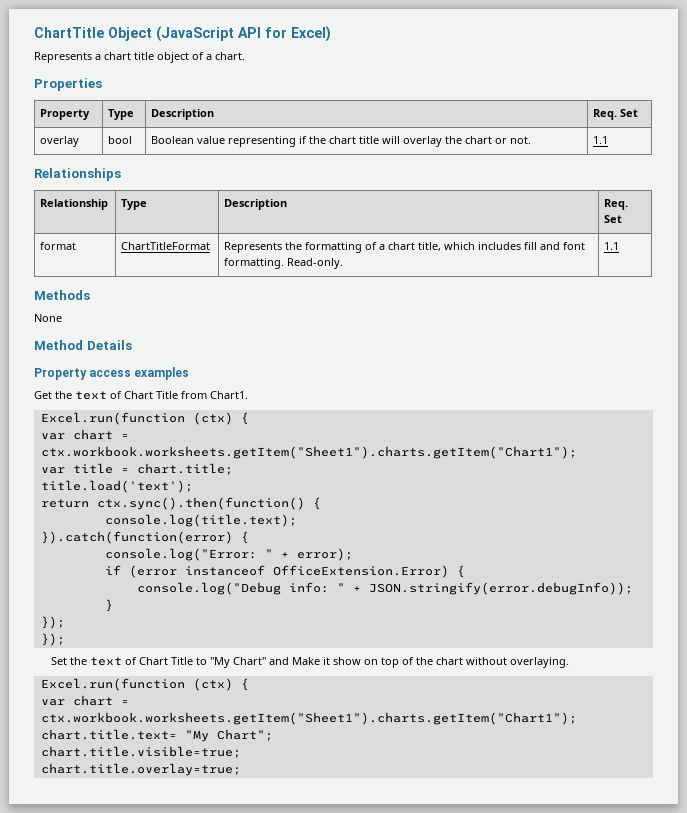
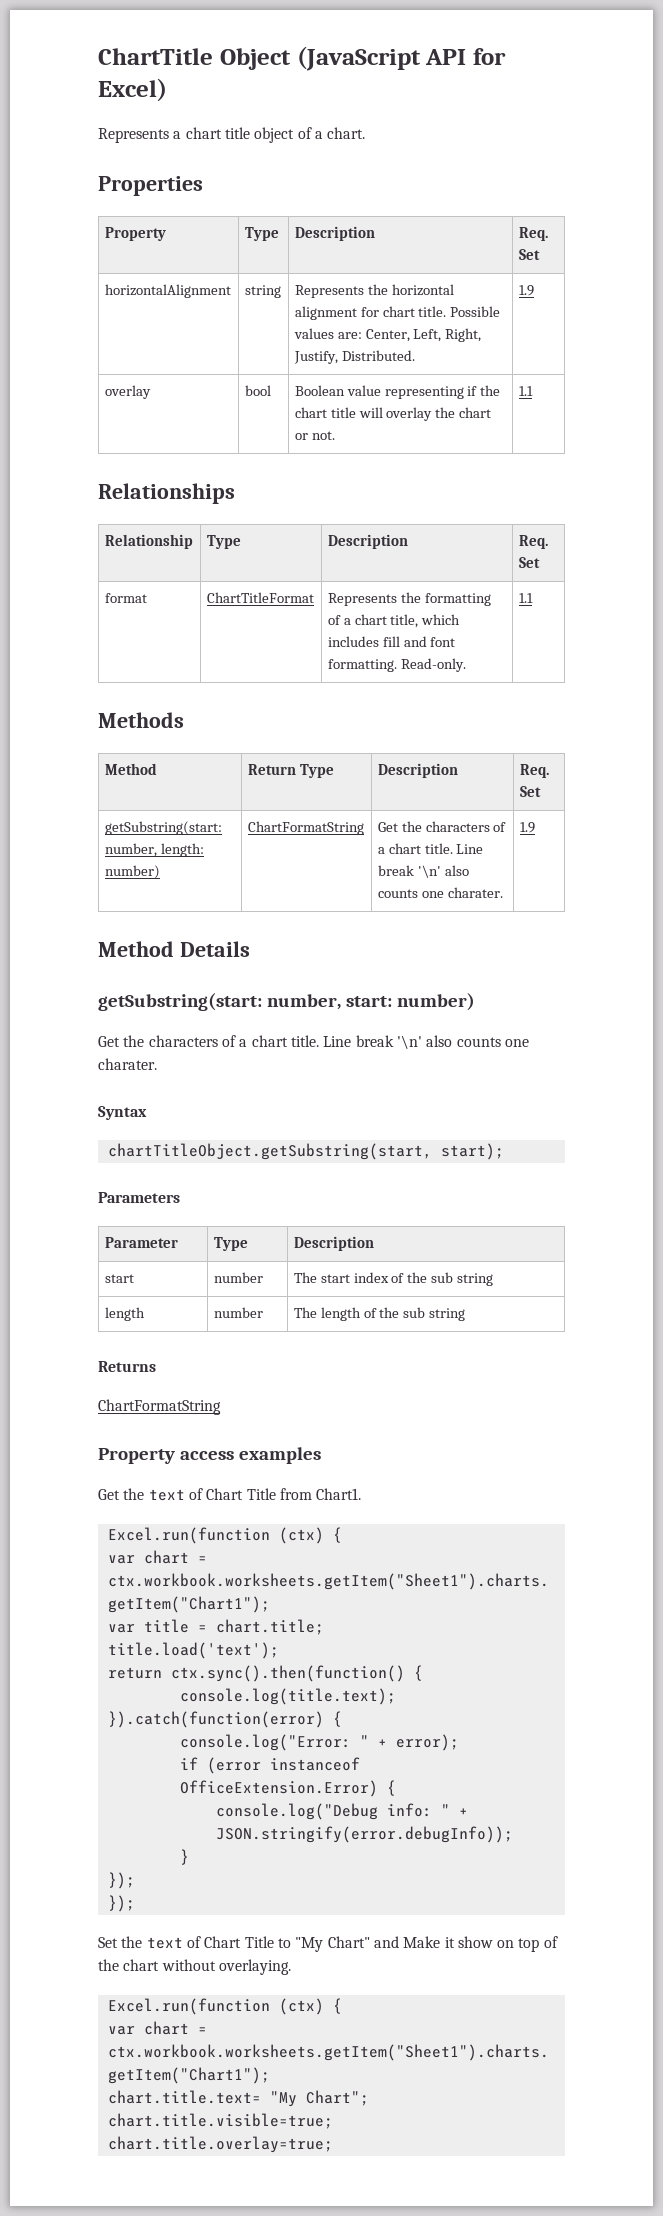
+ horizontalAlignment | string | Represents the horizontal alignment for chart title. Possible values are: Center, Left, Right, Justify, Distributed. | 1.9
- None
+ Method | Return Type | Description | Req. Set
+ getSubstring(start: number, length: number) | ChartFormatString | Get the characters of a chart title. Line break '\n' also counts one charater. | 1.9
  Method Details
+ getSubstring(start: number, start: number)
+ Get the characters of a chart title. Line break '\n' also counts one charater.
+ Syntax
+ chartTitleObject.getSubstring(start, start);
+ Parameters
+ Parameter | Type | Description
+ start | number | The start index of the sub string
+ length | number | The length of the sub string
+ Returns
+ ChartFormatString

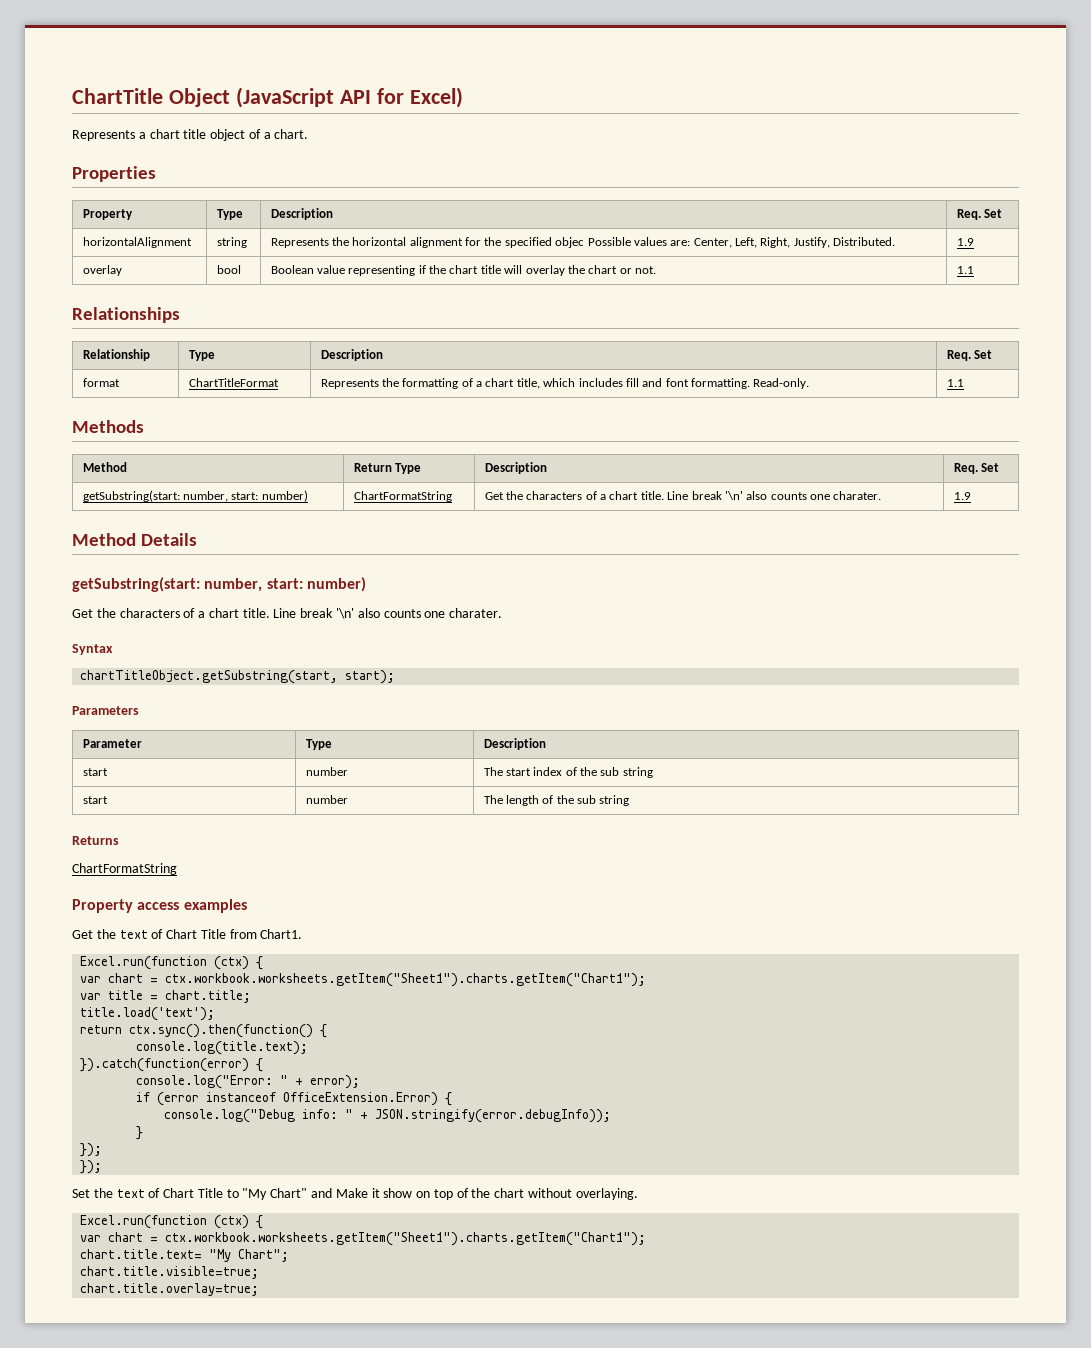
- horizontalAlignment | string | Represents the horizontal alignment for chart title. Possible values are: Center, Left, Right, Justify, Distributed. | 1.9
+ horizontalAlignment | string | Represents the horizontal alignment for the specified objec Possible values are: Center, Left, Right, Justify, Distributed. | 1.9
- getSubstring(start: number, length: number) | ChartFormatString | Get the characters of a chart title. Line break '\n' also counts one charater. | 1.9
+ getSubstring(start: number, start: number) | ChartFormatString | Get the characters of a chart title. Line break '\n' also counts one charater. | 1.9
- length | number | The length of the sub string
+ start | number | The length of the sub string

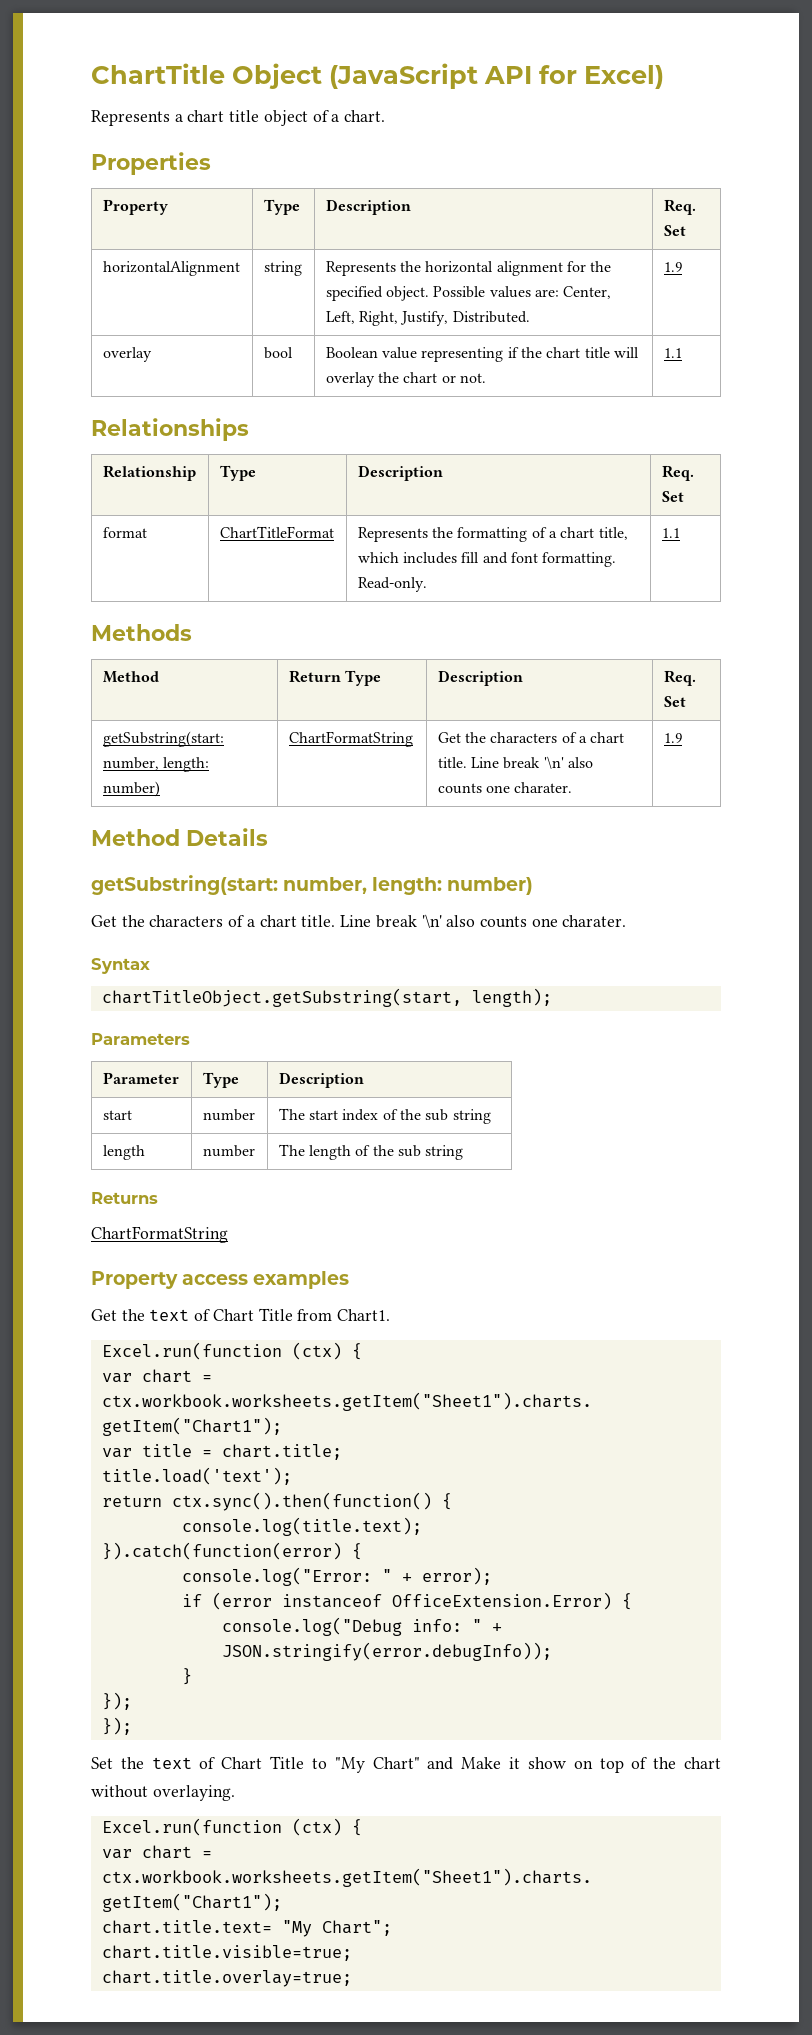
- horizontalAlignment | string | Represents the horizontal alignment for the specified objec Possible values are: Center, Left, Right, Justify, Distributed. | 1.9
+ horizontalAlignment | string | Represents the horizontal alignment for the specified object. Possible values are: Center, Left, Right, Justify, Distributed. | 1.9
- getSubstring(start: number, start: number) | ChartFormatString | Get the characters of a chart title. Line break '\n' also counts one charater. | 1.9
+ getSubstring(start: number, length: number) | ChartFormatString | Get the characters of a chart title. Line break '\n' also counts one charater. | 1.9
  Method Details
- getSubstring(start: number, start: number)
+ getSubstring(start: number, length: number)
- chartTitleObject.getSubstring(start, start);
+ chartTitleObject.getSubstring(start, length);
- start | number | The length of the sub string
+ length | number | The length of the sub string

